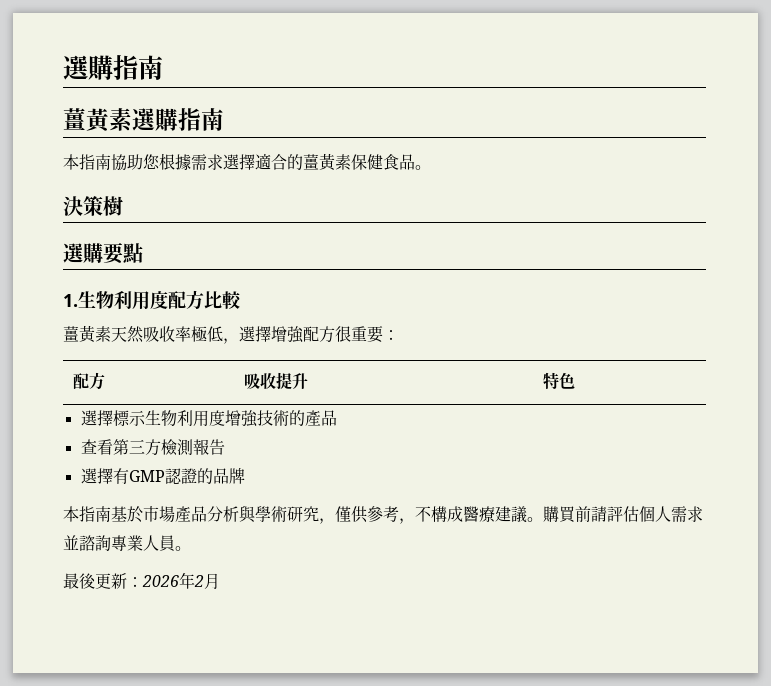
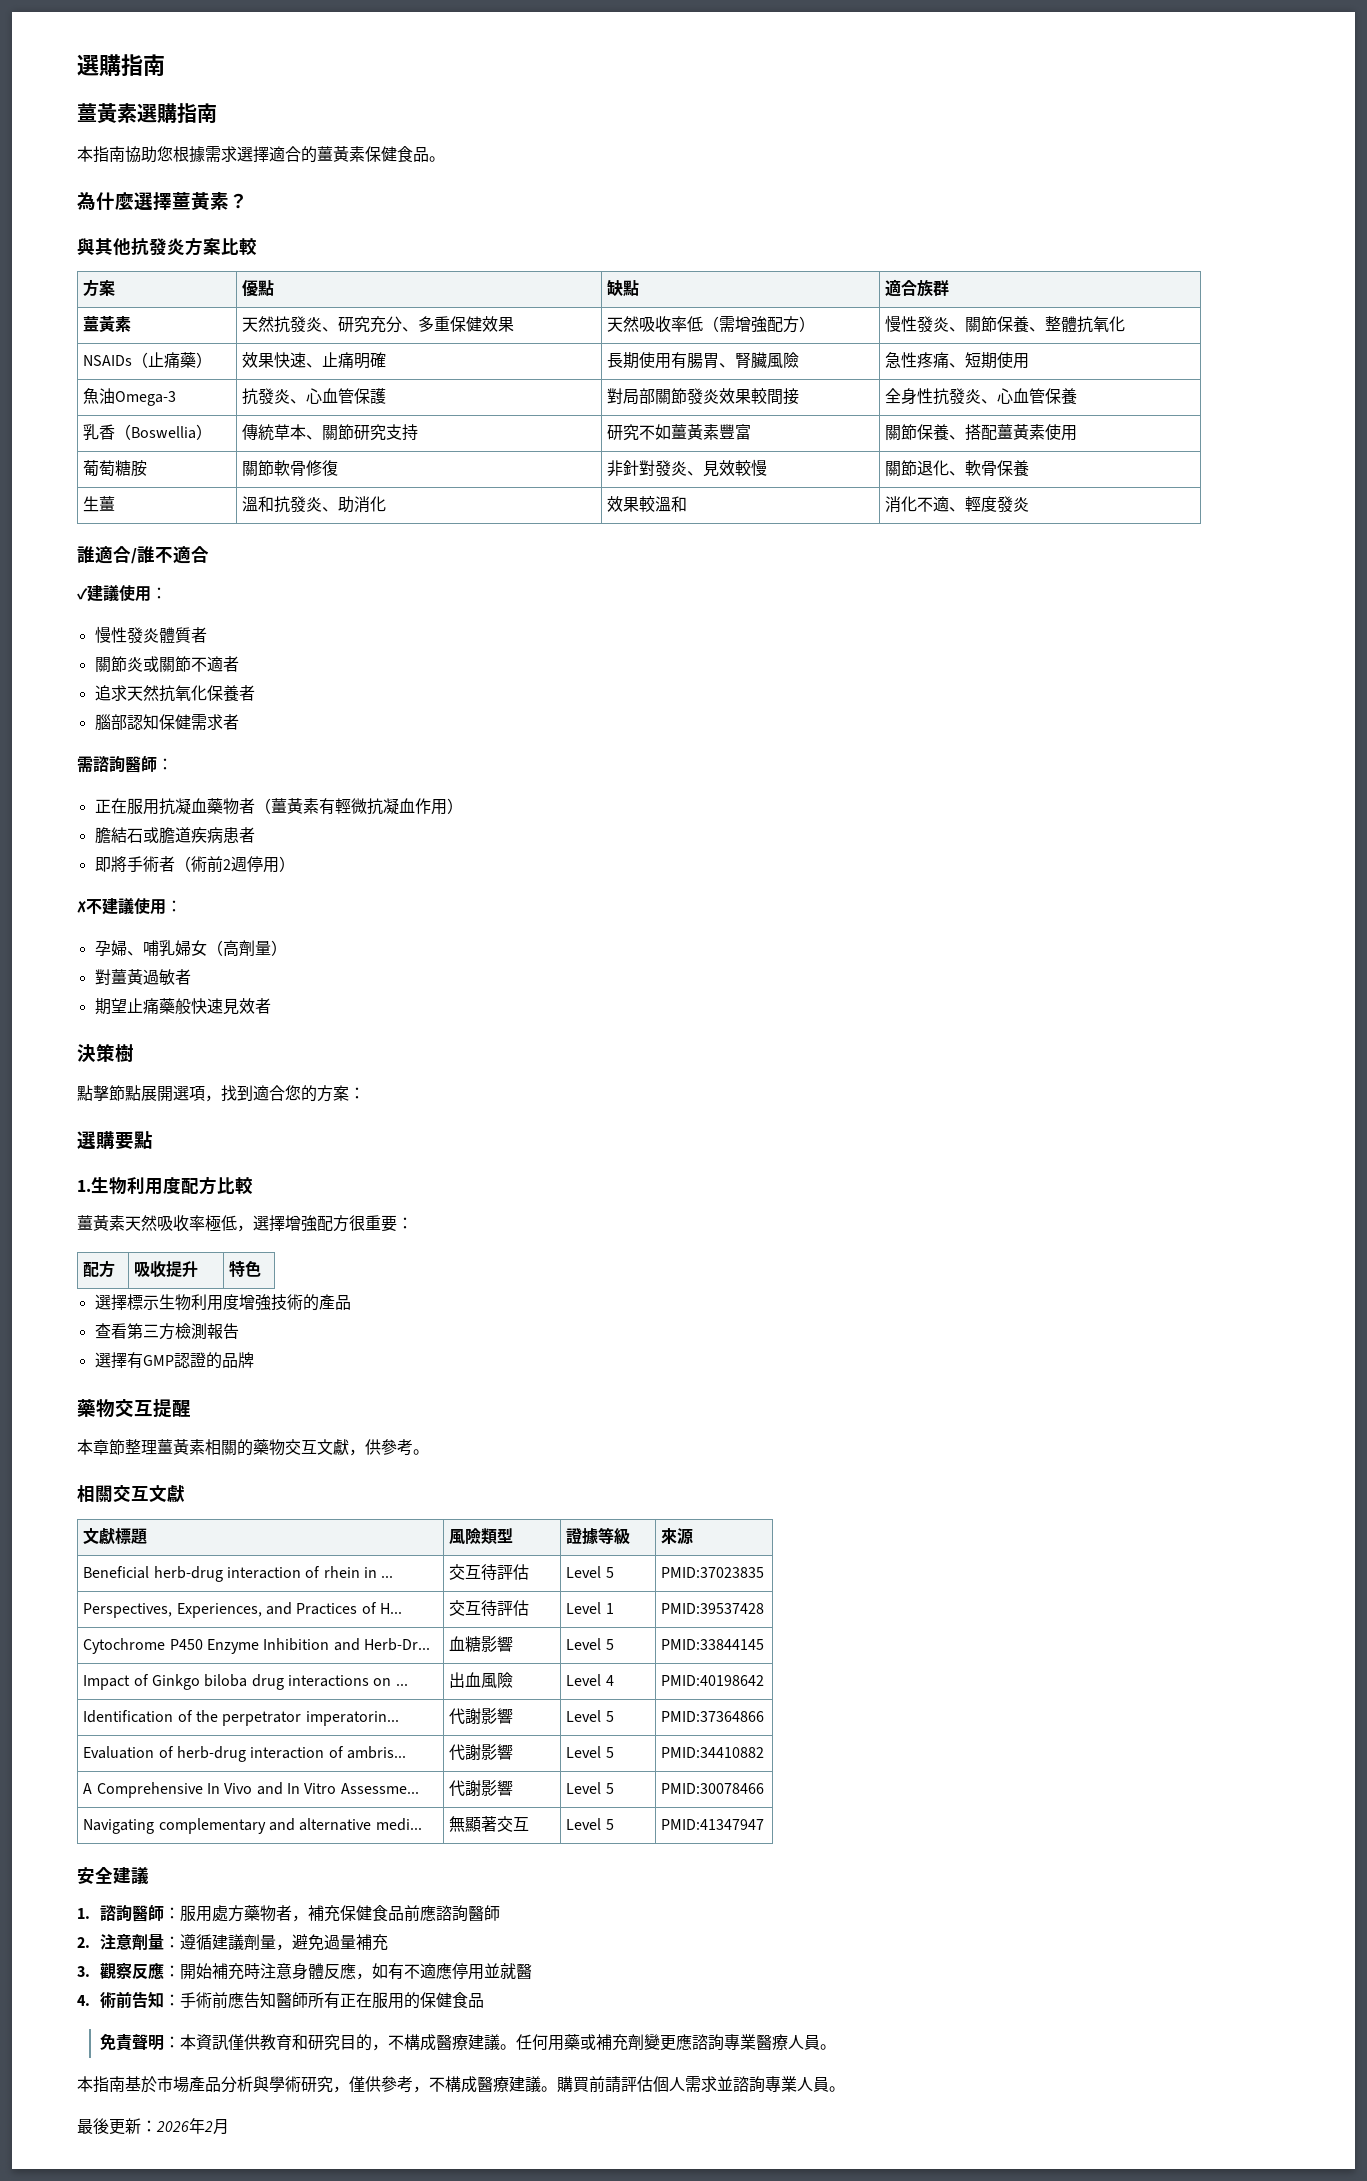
+ 為什麼選擇薑黃素？
+ 與其他抗發炎方案比較
+ 方案 | 優點 | 缺點 | 適合族群
+ 薑黃素 | 天然抗發炎、研究充分、多重保健效果 | 天然吸收率低（需增強配方） | 慢性發炎、關節保養、整體抗氧化
+ NSAIDs（止痛藥） | 效果快速、止痛明確 | 長期使用有腸胃、腎臟風險 | 急性疼痛、短期使用
+ 魚油Omega-3 | 抗發炎、心血管保護 | 對局部關節發炎效果較間接 | 全身性抗發炎、心血管保養
+ 乳香（Boswellia） | 傳統草本、關節研究支持 | 研究不如薑黃素豐富 | 關節保養、搭配薑黃素使用
+ 葡萄糖胺 | 關節軟骨修復 | 非針對發炎、見效較慢 | 關節退化、軟骨保養
+ 生薑 | 溫和抗發炎、助消化 | 效果較溫和 | 消化不適、輕度發炎
+ 誰適合/誰不適合
+ ✓建議使用：
+ 慢性發炎體質者
+ 關節炎或關節不適者
+ 追求天然抗氧化保養者
+ 腦部認知保健需求者
+ 需諮詢醫師：
+ 正在服用抗凝血藥物者（薑黃素有輕微抗凝血作用）
+ 膽結石或膽道疾病患者
+ 即將手術者（術前2週停用）
+ ✗不建議使用：
+ 孕婦、哺乳婦女（高劑量）
+ 對薑黃過敏者
+ 期望止痛藥般快速見效者
  決策樹
+ 點擊節點展開選項，找到適合您的方案：
+ 藥物交互提醒
+ 本章節整理薑黃素相關的藥物交互文獻，供參考。
+ 相關交互文獻
+ 文獻標題 | 風險類型 | 證據等級 | 來源
+ Beneficial herb-drug interaction of rhein in ... | 交互待評估 | Level 5 | PMID:37023835
+ Perspectives, Experiences, and Practices of H... | 交互待評估 | Level 1 | PMID:39537428
+ Cytochrome P450 Enzyme Inhibition and Herb-Dr... | 血糖影響 | Level 5 | PMID:33844145
+ Impact of Ginkgo biloba drug interactions on ... | 出血風險 | Level 4 | PMID:40198642
+ Identification of the perpetrator imperatorin... | 代謝影響 | Level 5 | PMID:37364866
+ Evaluation of herb-drug interaction of ambris... | 代謝影響 | Level 5 | PMID:34410882
+ A Comprehensive In Vivo and In Vitro Assessme... | 代謝影響 | Level 5 | PMID:30078466
+ Navigating complementary and alternative medi... | 無顯著交互 | Level 5 | PMID:41347947
+ 安全建議
+ 1.諮詢醫師：服用處方藥物者，補充保健食品前應諮詢醫師
+ 2.注意劑量：遵循建議劑量，避免過量補充
+ 3.觀察反應：開始補充時注意身體反應，如有不適應停用並就醫
+ 4.術前告知：手術前應告知醫師所有正在服用的保健食品
+ 免責聲明：本資訊僅供教育和研究目的，不構成醫療建議。任何用藥或補充劑變更應諮詢專業醫療人員。

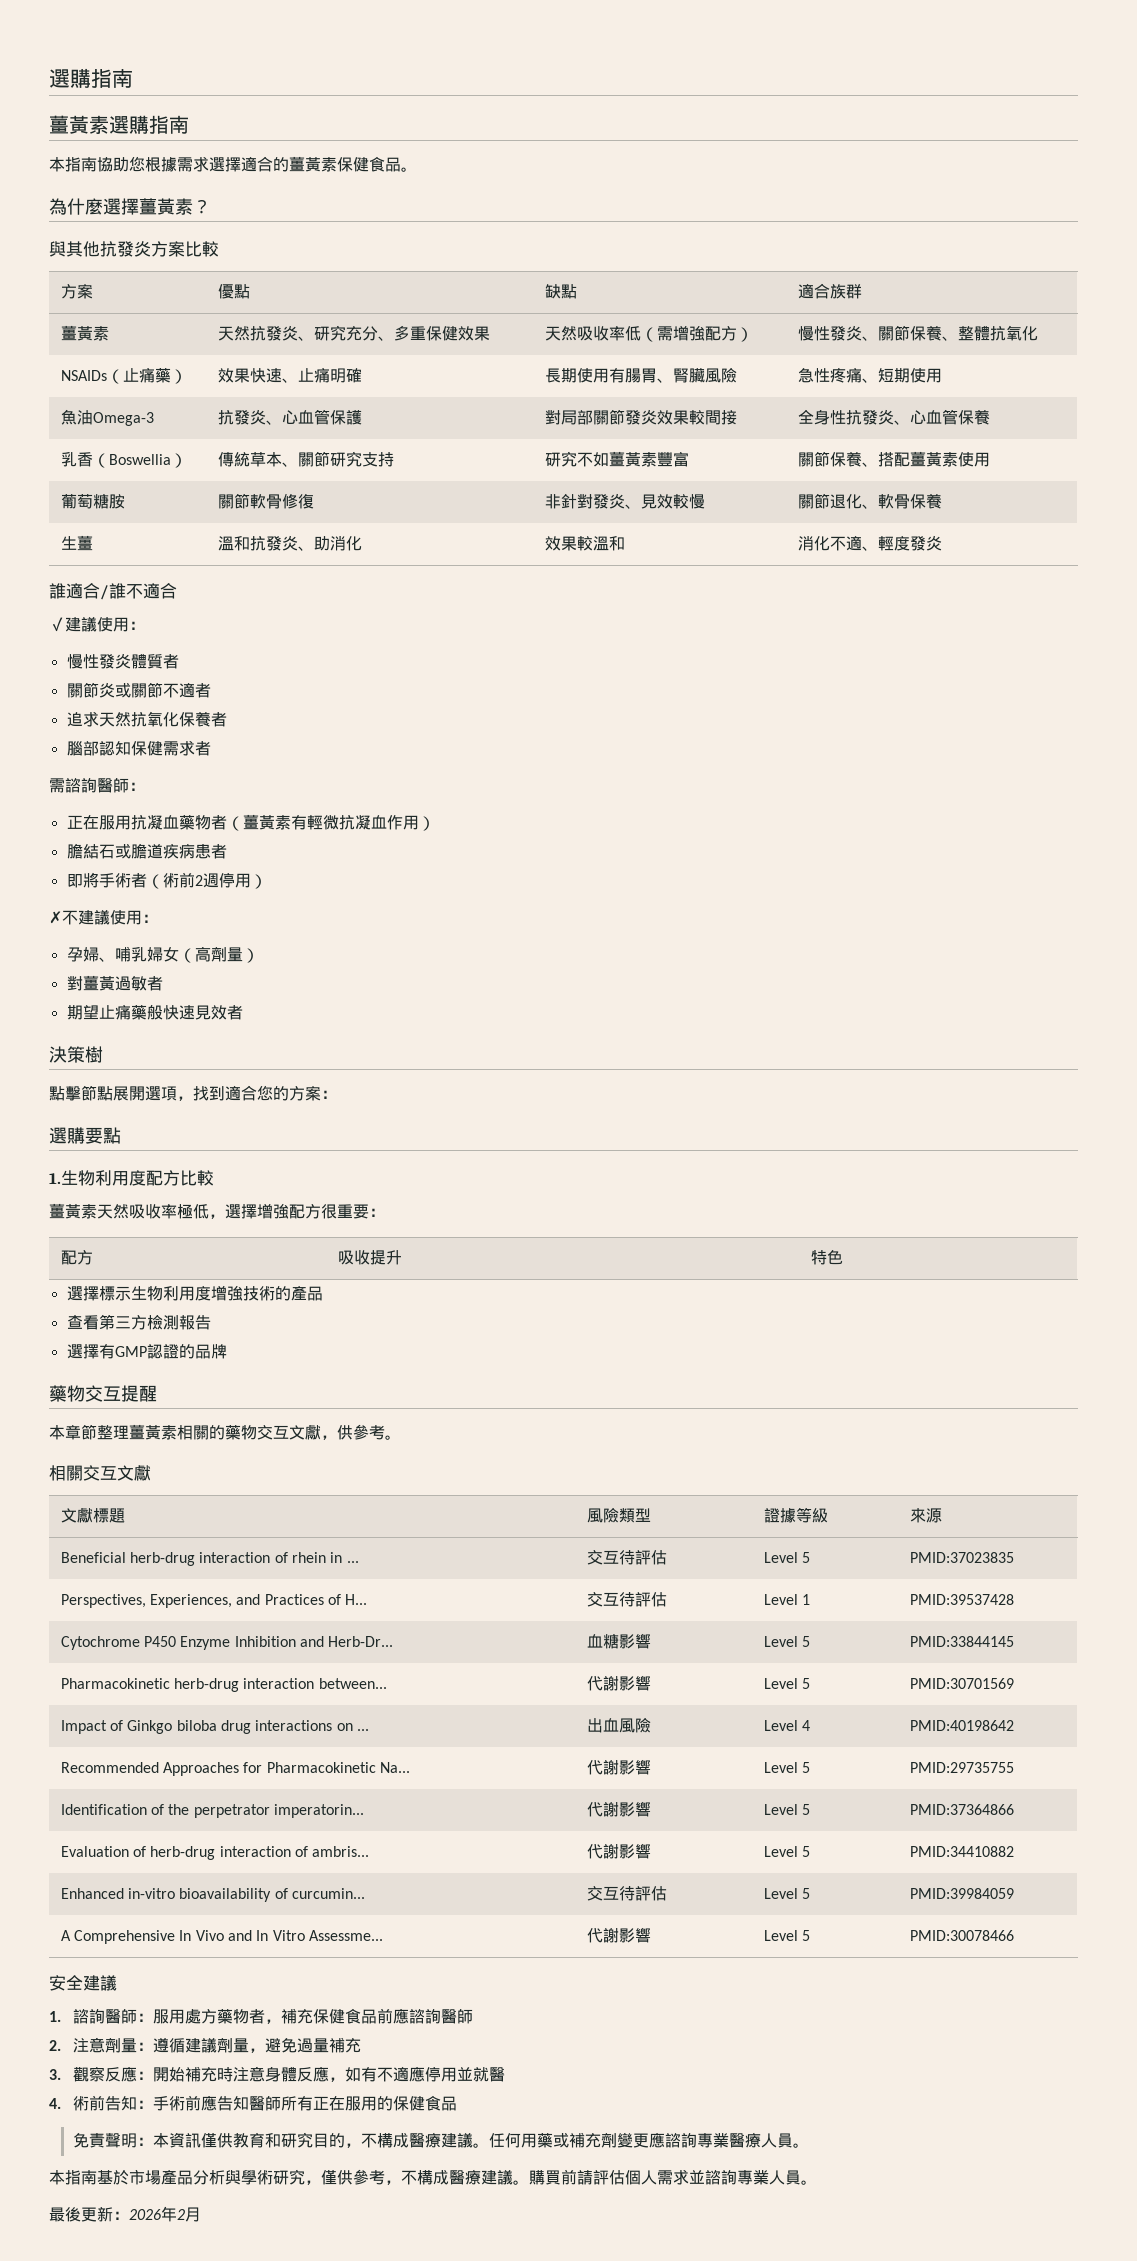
+ Pharmacokinetic herb-drug interaction between... | 代謝影響 | Level 5 | PMID:30701569
+ Recommended Approaches for Pharmacokinetic Na... | 代謝影響 | Level 5 | PMID:29735755
+ Enhanced in-vitro bioavailability of curcumin... | 交互待評估 | Level 5 | PMID:39984059
- Navigating complementary and alternative medi... | 無顯著交互 | Level 5 | PMID:41347947

